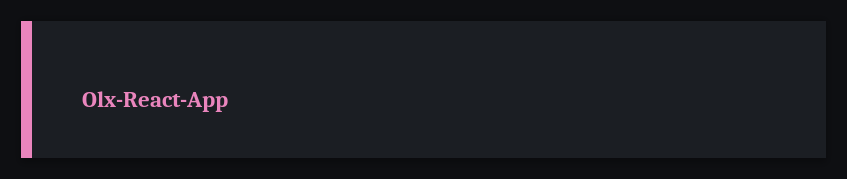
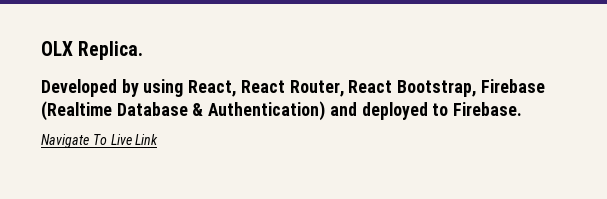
- Olx-React-App
+ OLX Replica.
+ Developed by using React, React Router, React Bootstrap, Firebase (Realtime Database & Authentication) and deployed to Firebase.
+ Navigate To Live Link

